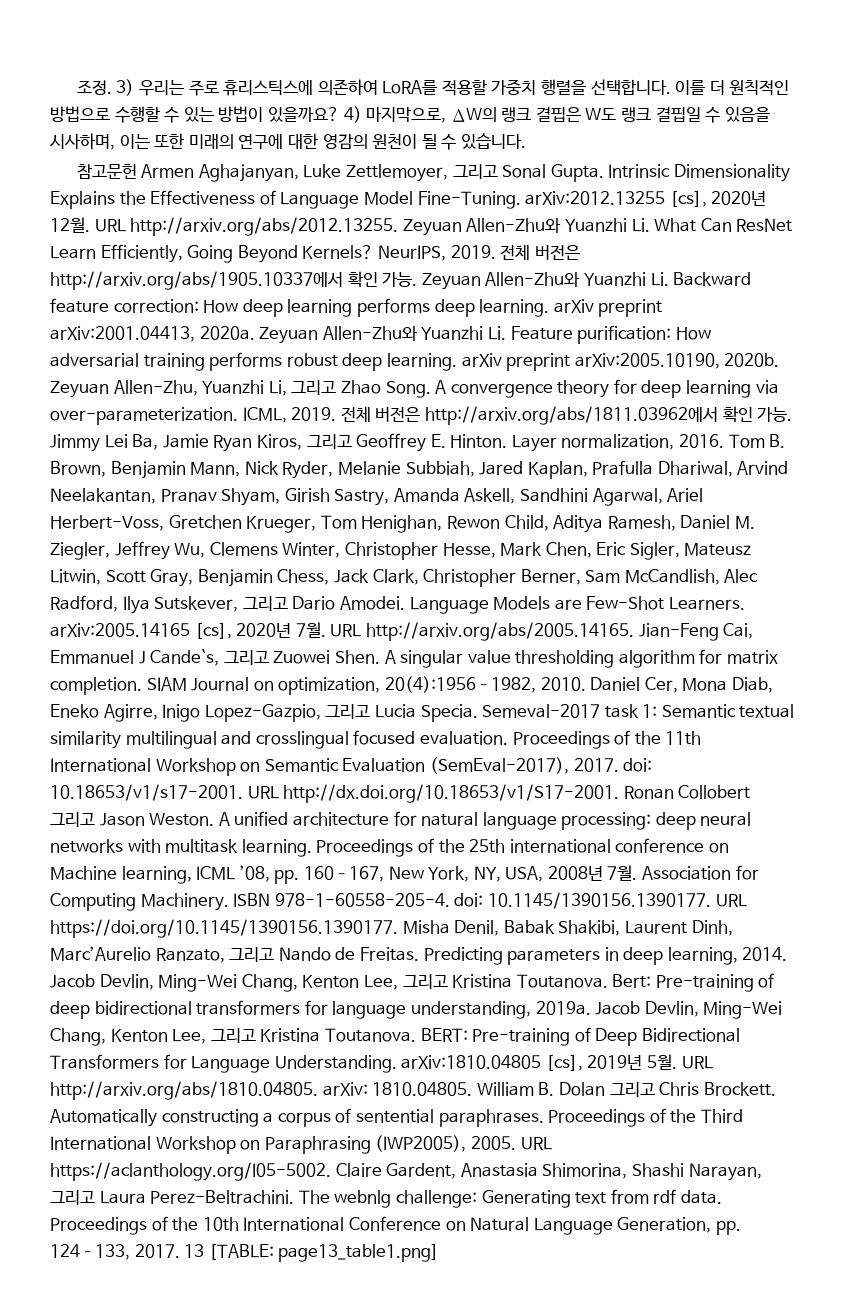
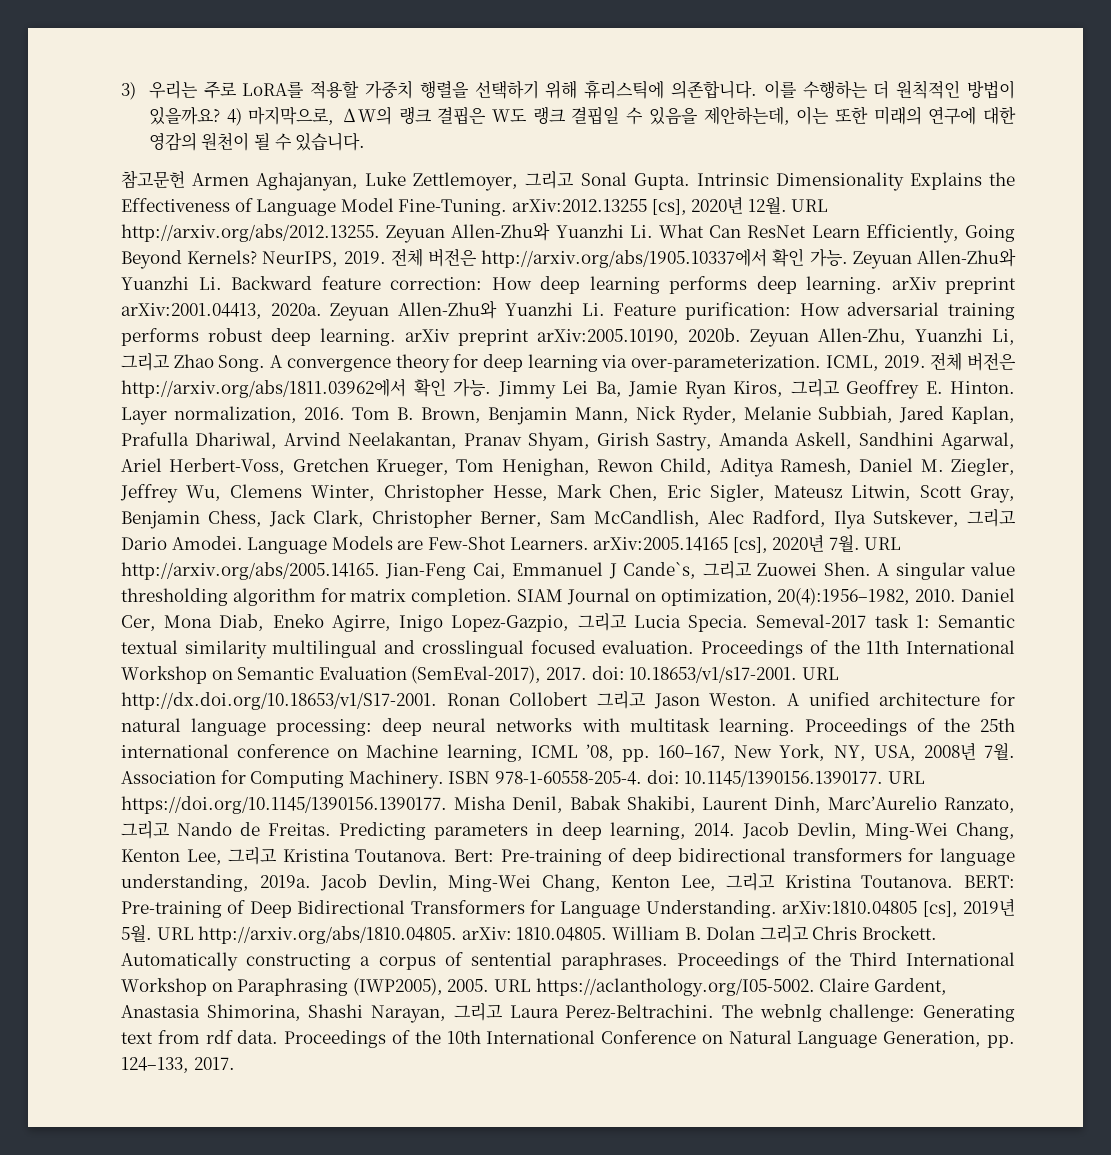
- 조정. 3) 우리는 주로 휴리스틱스에 의존하여 LoRA를 적용할 가중치 행렬을 선택합니다. 이를 더 원칙적인 방법으로 수행할 수 있는 방법이 있을까요?
+ 3) 우리는 주로 LoRA를 적용할 가중치 행렬을 선택하기 위해 휴리스틱에 의존합니다. 이를 수행하는 더 원칙적인 방법이 있을까요?
- 4) 마지막으로, ∆W의 랭크 결핍은 W도 랭크 결핍일 수 있음을 시사하며, 이는 또한 미래의 연구에 대한 영감의 원천이 될 수 있습니다.
+ 4) 마지막으로, ∆W의 랭크 결핍은 W도 랭크 결핍일 수 있음을 제안하는데, 이는 또한 미래의 연구에 대한 영감의 원천이 될 수 있습니다.
- 13 [TABLE: page13_table1.png]

